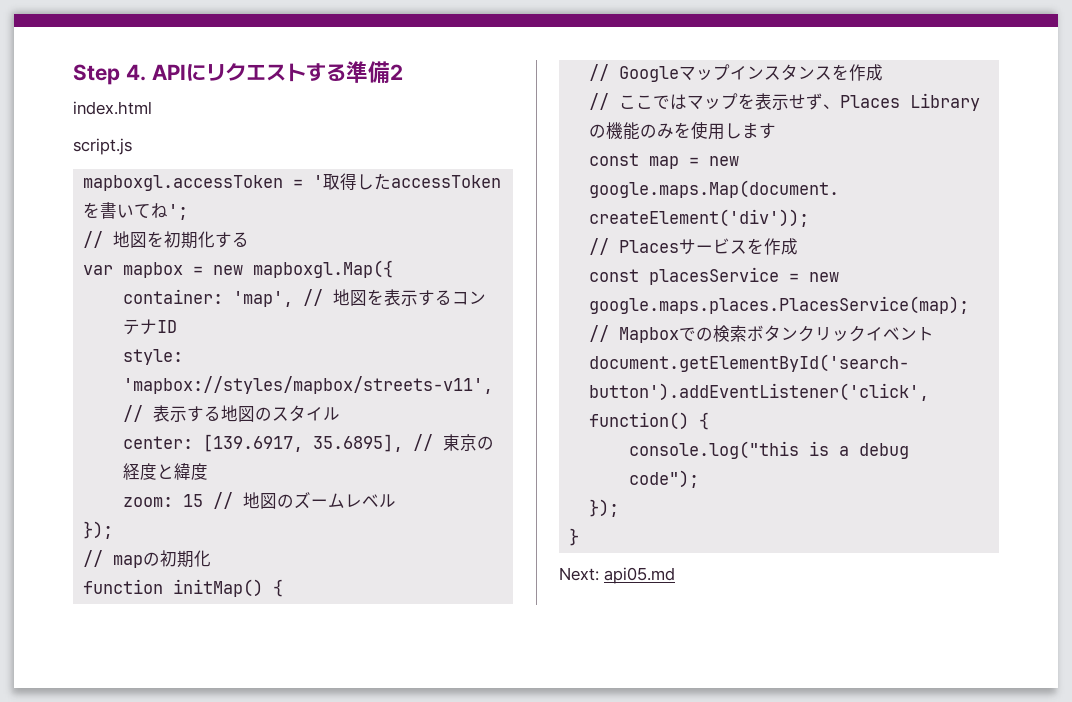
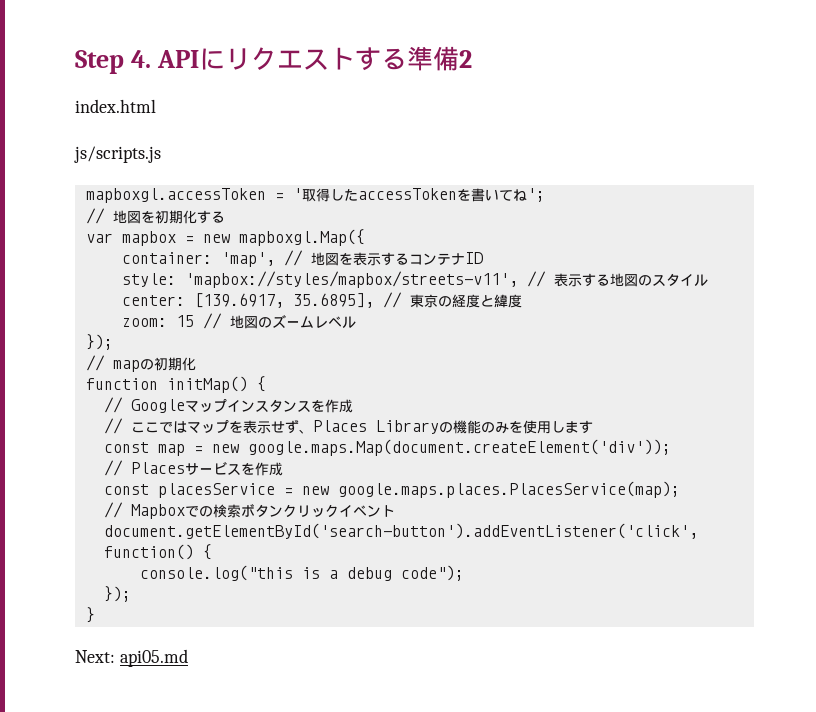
- script.js
+ js/scripts.js

